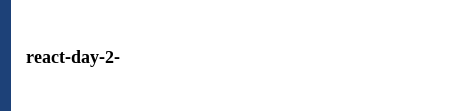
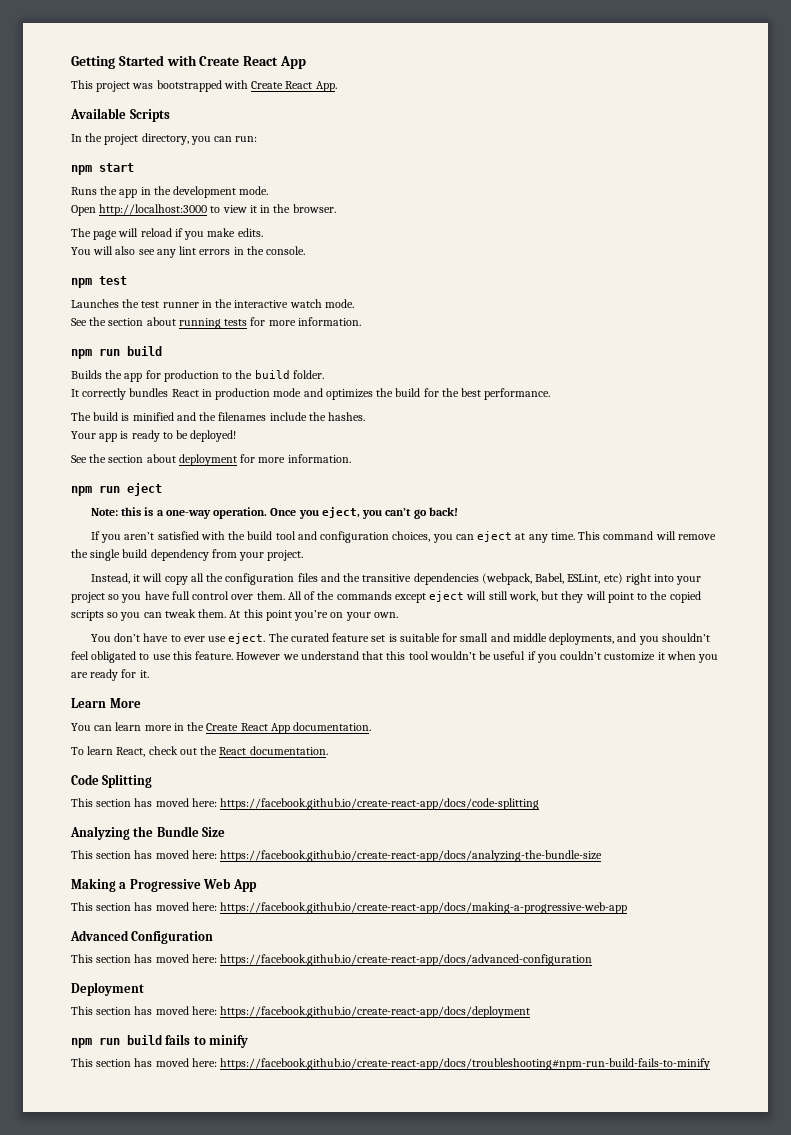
- react-day-2-
+ Getting Started with Create React App
+ This project was bootstrapped with Create React App.
+ Available Scripts
+ In the project directory, you can run:
+ npm start
+ Runs the app in the development mode.
+ Open http://localhost:3000 to view it in the browser.
+ The page will reload if you make edits.
+ You will also see any lint errors in the console.
+ npm test
+ Launches the test runner in the interactive watch mode.
+ See the section about running tests for more information.
+ npm run build
+ Builds the app for production to the build folder.
+ It correctly bundles React in production mode and optimizes the build for the best performance.
+ The build is minified and the filenames include the hashes.
+ Your app is ready to be deployed!
+ See the section about deployment for more information.
+ npm run eject
+ Note: this is a one-way operation. Once you eject, you can’t go back!
+ If you aren’t satisfied with the build tool and configuration choices, you can eject at any time. This command will remove the single build dependency from your project.
+ Instead, it will copy all the configuration files and the transitive dependencies (webpack, Babel, ESLint, etc) right into your project so you have full control over them. All of the commands except eject will still work, but they will point to the copied scripts so you can tweak them. At this point you’re on your own.
+ You don’t have to ever use eject. The curated feature set is suitable for small and middle deployments, and you shouldn’t feel obligated to use this feature. However we understand that this tool wouldn’t be useful if you couldn’t customize it when you are ready for it.
+ Learn More
+ You can learn more in the Create React App documentation.
+ To learn React, check out the React documentation.
+ Code Splitting
+ This section has moved here: https://facebook.github.io/create-react-app/docs/code-splitting
+ Analyzing the Bundle Size
+ This section has moved here: https://facebook.github.io/create-react-app/docs/analyzing-the-bundle-size
+ Making a Progressive Web App
+ This section has moved here: https://facebook.github.io/create-react-app/docs/making-a-progressive-web-app
+ Advanced Configuration
+ This section has moved here: https://facebook.github.io/create-react-app/docs/advanced-configuration
+ Deployment
+ This section has moved here: https://facebook.github.io/create-react-app/docs/deployment
+ npm run build fails to minify
+ This section has moved here: https://facebook.github.io/create-react-app/docs/troubleshooting#npm-run-build-fails-to-minify

